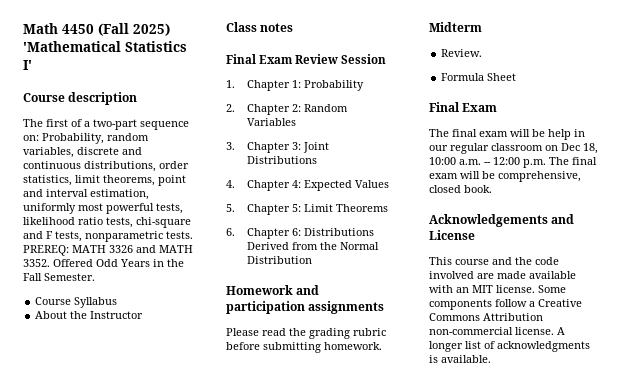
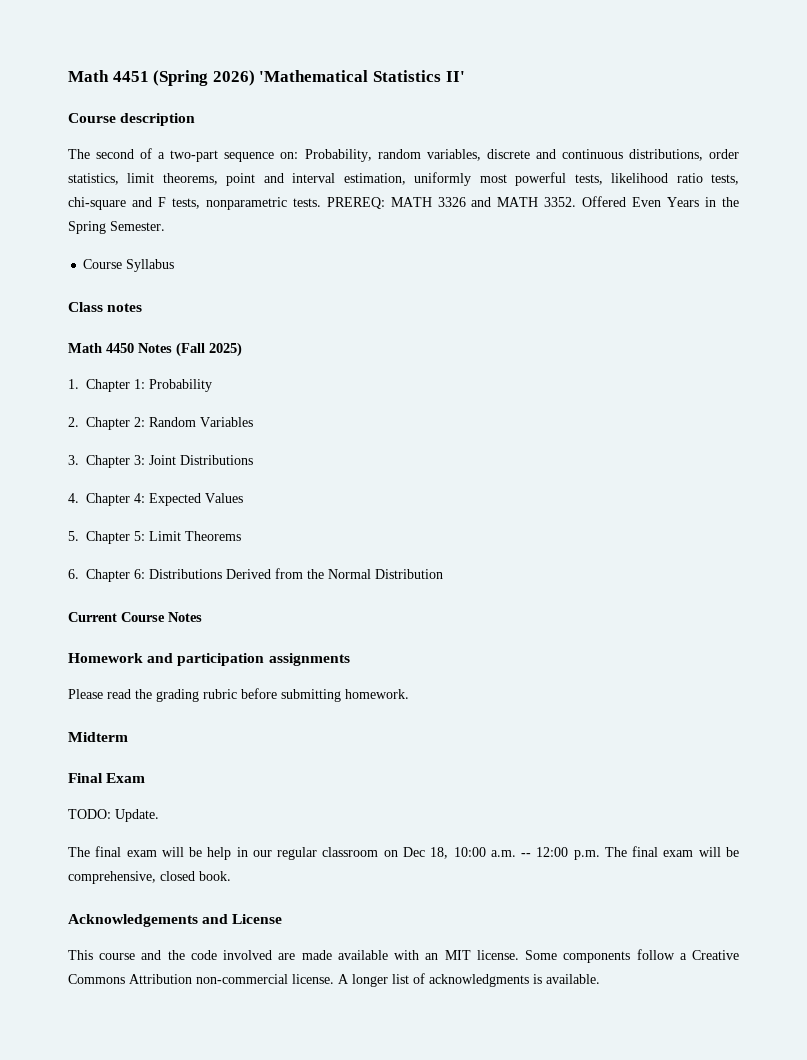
- Math 4450 (Fall 2025) 'Mathematical Statistics I'
+ Math 4451 (Spring 2026) 'Mathematical Statistics II'
- The first of a two-part sequence on: Probability, random variables, discrete and continuous distributions, order statistics, limit theorems, point and interval estimation, uniformly most powerful tests, likelihood ratio tests, chi-square and F tests, nonparametric tests.
+ The second of a two-part sequence on: Probability, random variables, discrete and continuous distributions, order statistics, limit theorems, point and interval estimation, uniformly most powerful tests, likelihood ratio tests, chi-square and F tests, nonparametric tests.
- Offered Odd Years in the Fall Semester.
+ Offered Even Years in the Spring Semester.
- About the Instructor
- Final Exam Review Session
+ Math 4450 Notes (Fall 2025)
+ Current Course Notes
- Review.
- Formula Sheet
  Final Exam
+ TODO: Update.

